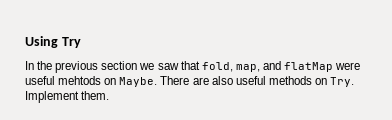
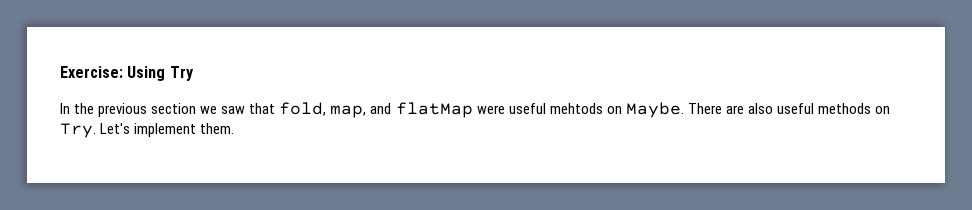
- Using Try
+ Exercise: Using Try
- There are also useful methods on Try. Implement them.
+ There are also useful methods on Try. Let's implement them.

